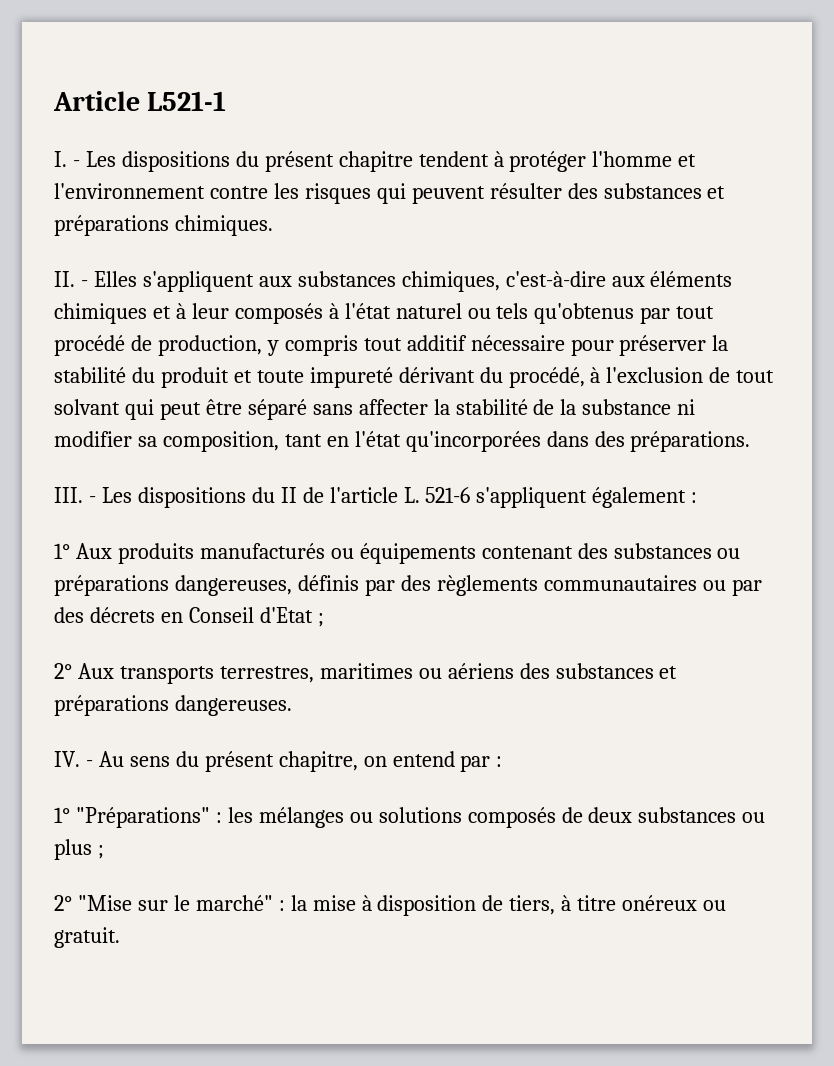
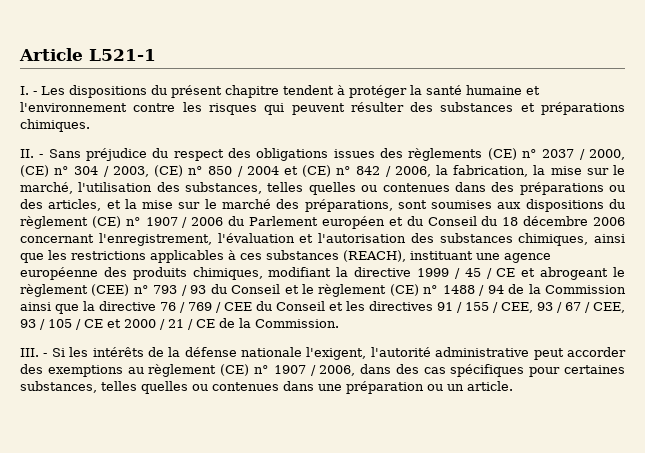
- I. - Les dispositions du présent chapitre tendent à protéger l'homme et l'environnement contre les risques qui peuvent résulter des substances et préparations chimiques.
+ I. - Les dispositions du présent chapitre tendent à protéger la santé humaine et l'environnement contre les risques qui peuvent résulter des substances et préparations chimiques.
- II. - Elles s'appliquent aux substances chimiques, c'est-à-dire aux éléments chimiques et à leur composés à l'état naturel ou tels qu'obtenus par tout procédé de production, y compris tout additif nécessaire pour préserver la stabilité du produit et toute impureté dérivant du procédé, à l'exclusion de tout solvant qui peut être séparé sans affecter la stabilité de la substance ni modifier sa composition, tant en l'état qu'incorporées dans des préparations.
- III. - Les dispositions du II de l'article L. 521-6 s'appliquent également :
- 1° Aux produits manufacturés ou équipements contenant des substances ou préparations dangereuses, définis par des règlements communautaires ou par des décrets en Conseil d'Etat ;
- 2° Aux transports terrestres, maritimes ou aériens des substances et préparations dangereuses.
- IV. - Au sens du présent chapitre, on entend par :
- 1° "Préparations" : les mélanges ou solutions composés de deux substances ou plus ;
- 2° "Mise sur le marché" : la mise à disposition de tiers, à titre onéreux ou gratuit.
+ II. - Sans préjudice du respect des obligations issues des règlements (CE) n° 2037 / 2000, (CE) n° 304 / 2003, (CE) n° 850 / 2004 et (CE) n° 842 / 2006, la fabrication, la mise sur le marché, l'utilisation des substances, telles quelles ou contenues dans des préparations ou des articles, et la mise sur le marché des préparations, sont soumises aux dispositions du règlement (CE) n° 1907 / 2006 du Parlement européen et du Conseil du 18 décembre 2006 concernant l'enregistrement, l'évaluation et l'autorisation des substances chimiques, ainsi que les restrictions applicables à ces substances (REACH), instituant une agence européenne des produits chimiques, modifiant la directive 1999 / 45 / CE et abrogeant le règlement (CEE) n° 793 / 93 du Conseil et le règlement (CE) n° 1488 / 94 de la Commission ainsi que la directive 76 / 769 / CEE du Conseil et les directives 91 / 155 / CEE, 93 / 67 / CEE, 93 / 105 / CE et 2000 / 21 / CE de la Commission.
+ III. - Si les intérêts de la défense nationale l'exigent, l'autorité administrative peut accorder des exemptions au règlement (CE) n° 1907 / 2006, dans des cas spécifiques pour certaines substances, telles quelles ou contenues dans une préparation ou un article.

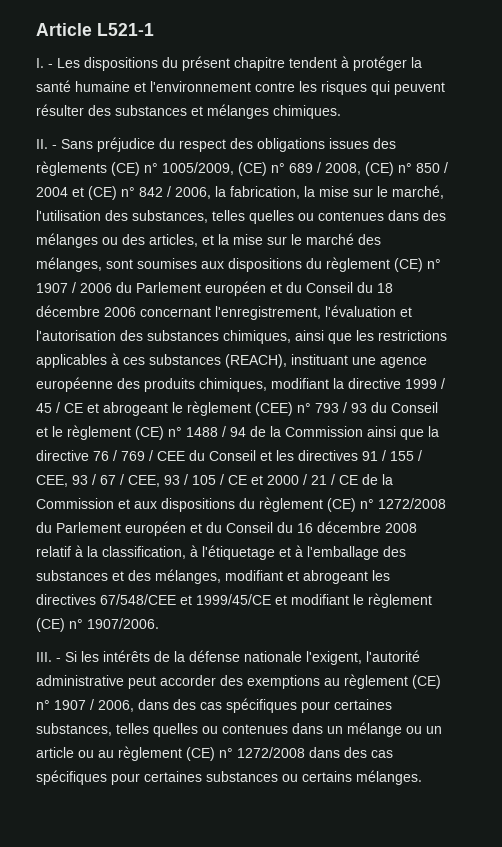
- I. - Les dispositions du présent chapitre tendent à protéger la santé humaine et l'environnement contre les risques qui peuvent résulter des substances et préparations chimiques.
+ I. - Les dispositions du présent chapitre tendent à protéger la santé humaine et l'environnement contre les risques qui peuvent résulter des substances et mélanges chimiques.
- II. - Sans préjudice du respect des obligations issues des règlements (CE) n° 2037 / 2000, (CE) n° 304 / 2003, (CE) n° 850 / 2004 et (CE) n° 842 / 2006, la fabrication, la mise sur le marché, l'utilisation des substances, telles quelles ou contenues dans des préparations ou des articles, et la mise sur le marché des préparations, sont soumises aux dispositions du règlement (CE) n° 1907 / 2006 du Parlement européen et du Conseil du 18 décembre 2006 concernant l'enregistrement, l'évaluation et l'autorisation des substances chimiques, ainsi que les restrictions applicables à ces substances (REACH), instituant une agence européenne des produits chimiques, modifiant la directive 1999 / 45 / CE et abrogeant le règlement (CEE) n° 793 / 93 du Conseil et le règlement (CE) n° 1488 / 94 de la Commission ainsi que la directive 76 / 769 / CEE du Conseil et les directives 91 / 155 / CEE, 93 / 67 / CEE, 93 / 105 / CE et 2000 / 21 / CE de la Commission.
+ II. - Sans préjudice du respect des obligations issues des règlements (CE) n° 1005/2009, (CE) n° 689 / 2008, (CE) n° 850 / 2004 et (CE) n° 842 / 2006, la fabrication, la mise sur le marché, l'utilisation des substances, telles quelles ou contenues dans des mélanges ou des articles, et la mise sur le marché des mélanges, sont soumises aux dispositions du règlement (CE) n° 1907 / 2006 du Parlement européen et du Conseil du 18 décembre 2006 concernant l'enregistrement, l'évaluation et l'autorisation des substances chimiques, ainsi que les restrictions applicables à ces substances (REACH), instituant une agence européenne des produits chimiques, modifiant la directive 1999 / 45 / CE et abrogeant le règlement (CEE) n° 793 / 93 du Conseil et le règlement (CE) n° 1488 / 94 de la Commission ainsi que la directive 76 / 769 / CEE du Conseil et les directives 91 / 155 / CEE, 93 / 67 / CEE, 93 / 105 / CE et 2000 / 21 / CE de la Commission et aux dispositions du règlement (CE) n° 1272/2008 du Parlement européen et du Conseil du 16 décembre 2008 relatif à la classification, à l'étiquetage et à l'emballage des substances et des mélanges, modifiant et abrogeant les directives 67/548/CEE et 1999/45/CE et modifiant le règlement (CE) n° 1907/2006.
- III. - Si les intérêts de la défense nationale l'exigent, l'autorité administrative peut accorder des exemptions au règlement (CE) n° 1907 / 2006, dans des cas spécifiques pour certaines substances, telles quelles ou contenues dans une préparation ou un article.
+ III. - Si les intérêts de la défense nationale l'exigent, l'autorité administrative peut accorder des exemptions au règlement (CE) n° 1907 / 2006, dans des cas spécifiques pour certaines substances, telles quelles ou contenues dans un mélange ou un article ou au règlement (CE) n° 1272/2008 dans des cas spécifiques pour certaines substances ou certains mélanges.

